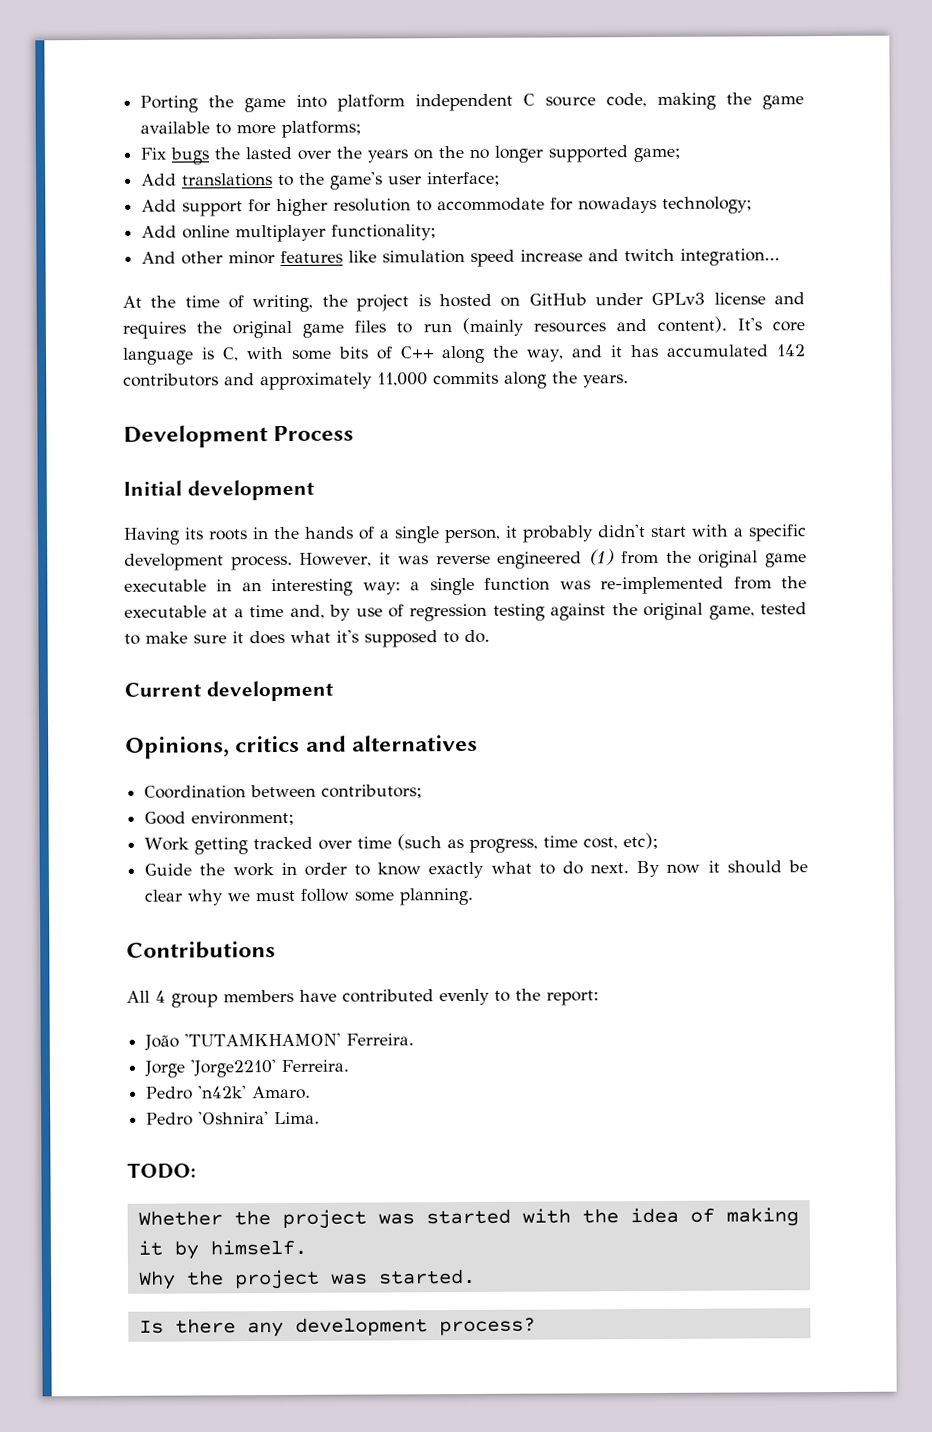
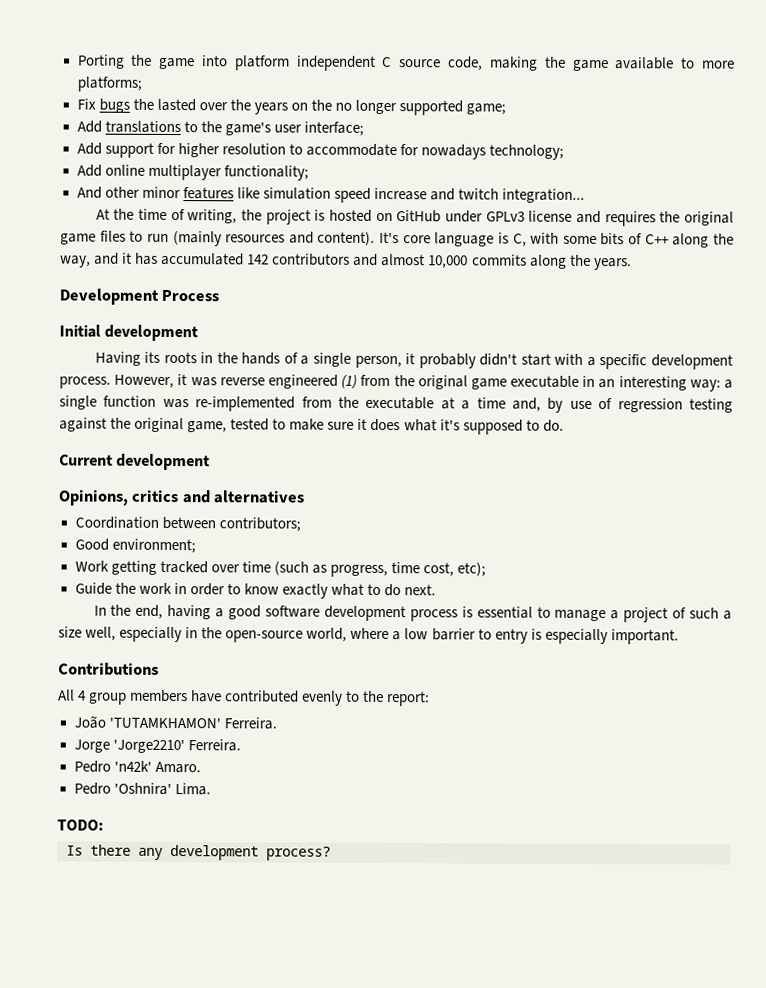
- It's core language is C, with some bits of C++ along the way, and it has accumulated 142 contributors and approximately 11,000 commits along the years.
+ It's core language is C, with some bits of C++ along the way, and it has accumulated 142 contributors and almost 10,000 commits along the years.
- Guide the work in order to know exactly what to do next. By now it should be clear why we must follow some planning.
+ Guide the work in order to know exactly what to do next.
+ In the end, having a good software development process is essential to manage a project of such a size well, especially in the open-source world, where a low barrier to entry is especially important.
- Whether the project was started with the idea of making it by himself.
- Why the project was started.

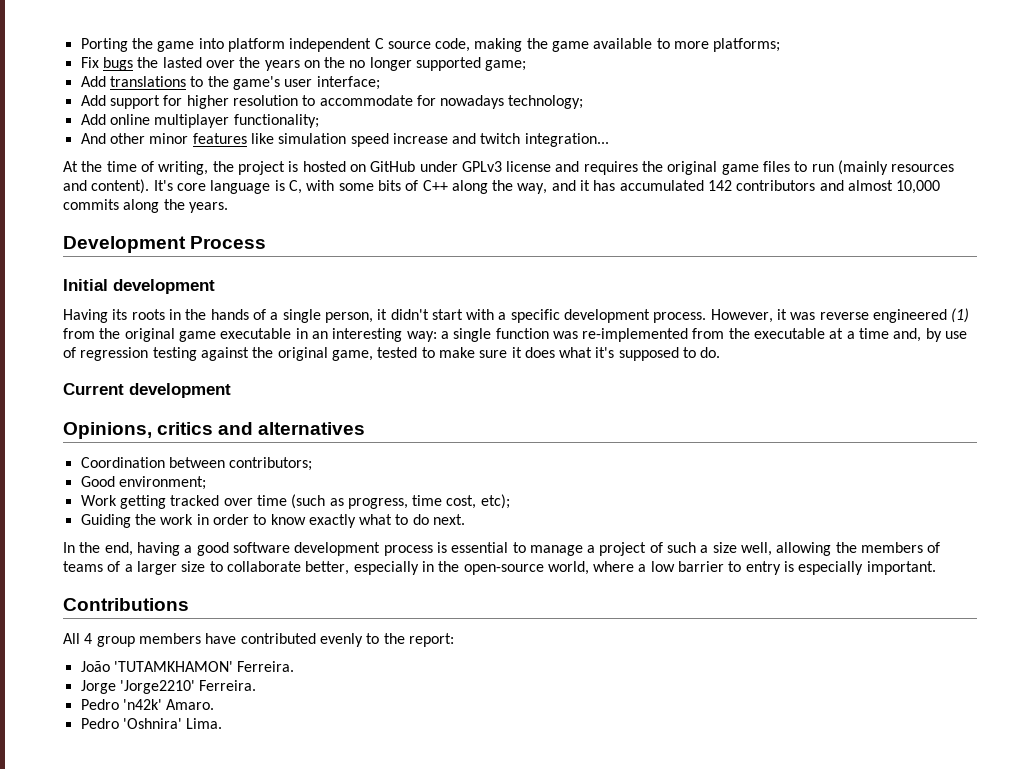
- Having its roots in the hands of a single person, it probably didn't start with a specific development process.
+ Having its roots in the hands of a single person, it didn't start with a specific development process.
- Guide the work in order to know exactly what to do next.
+ Guiding the work in order to know exactly what to do next.
- In the end, having a good software development process is essential to manage a project of such a size well, especially in the open-source world, where a low barrier to entry is especially important.
+ In the end, having a good software development process is essential to manage a project of such a size well, allowing the members of teams of a larger size to collaborate better, especially in the open-source world, where a low barrier to entry is especially important.
- TODO:
- Is there any development process?

